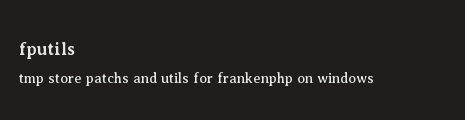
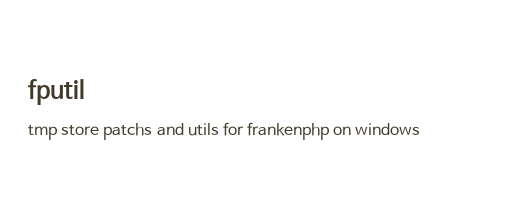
- fputils
+ fputil

